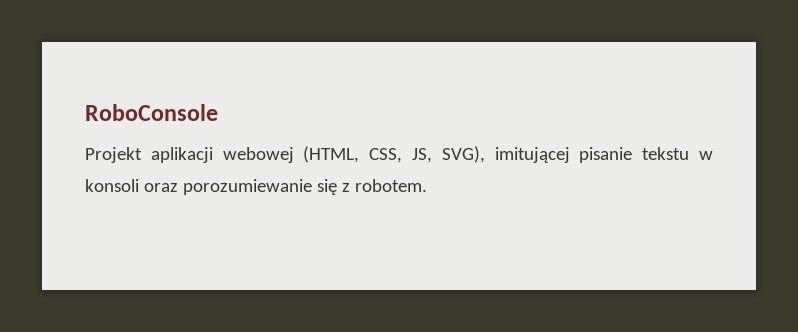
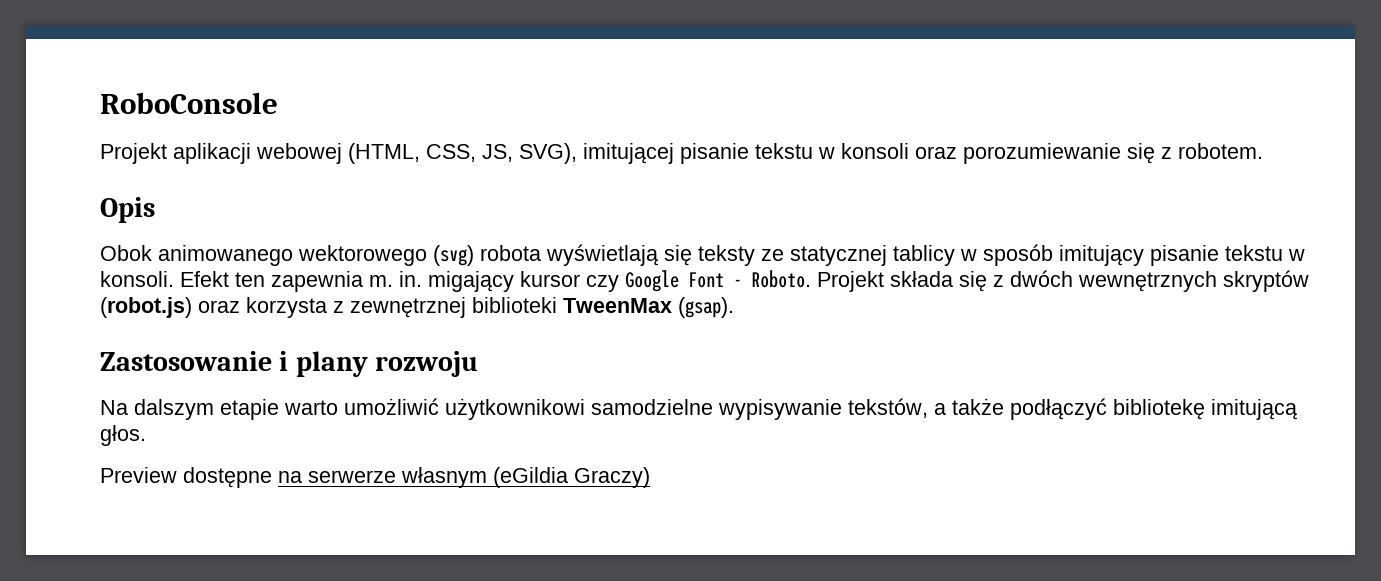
+ Opis
+ Obok animowanego wektorowego (svg) robota wyświetlają się teksty ze statycznej tablicy w sposób imitujący pisanie tekstu w konsoli. Efekt ten zapewnia m. in. migający kursor czy Google Font - Roboto. Projekt składa się z dwóch wewnętrznych skryptów (robot.js) oraz korzysta z zewnętrznej biblioteki TweenMax (gsap).
+ Zastosowanie i plany rozwoju
+ Na dalszym etapie warto umożliwić użytkownikowi samodzielne wypisywanie tekstów, a także podłączyć bibliotekę imitującą głos.
+ Preview dostępne na serwerze własnym (eGildia Graczy)

